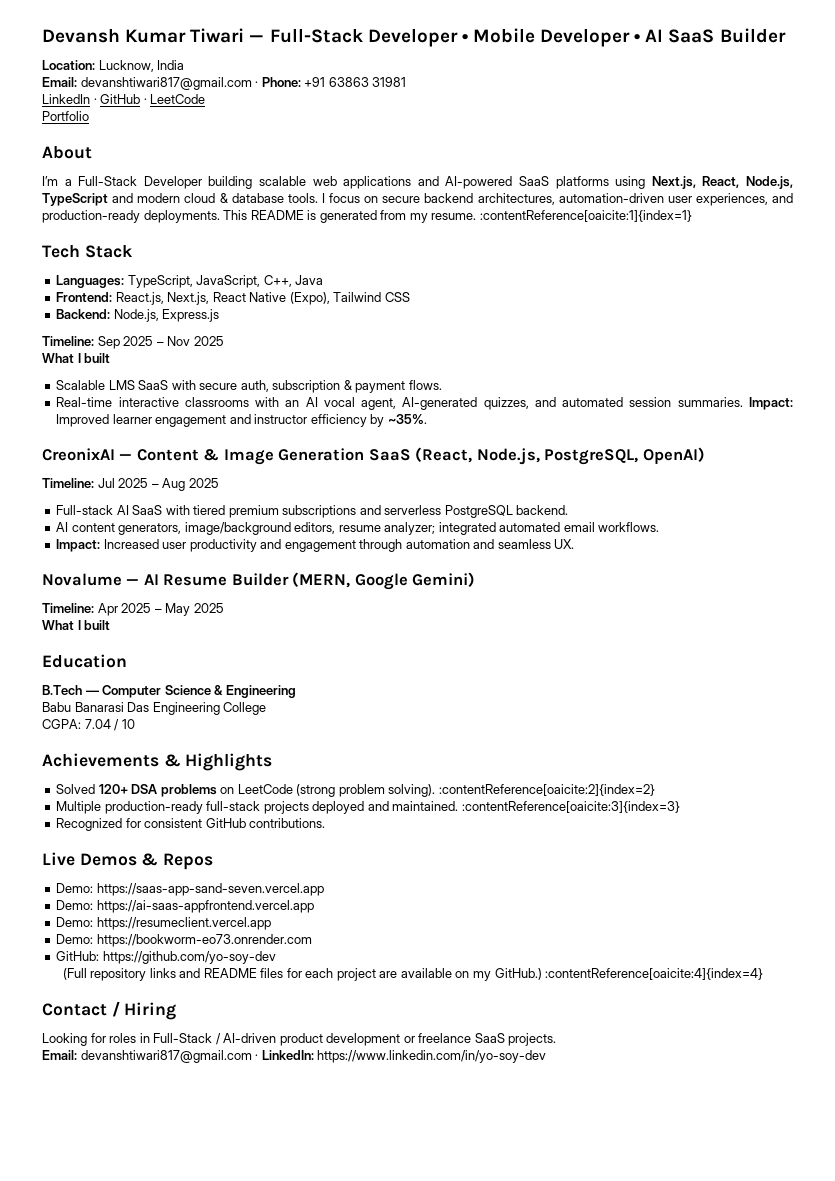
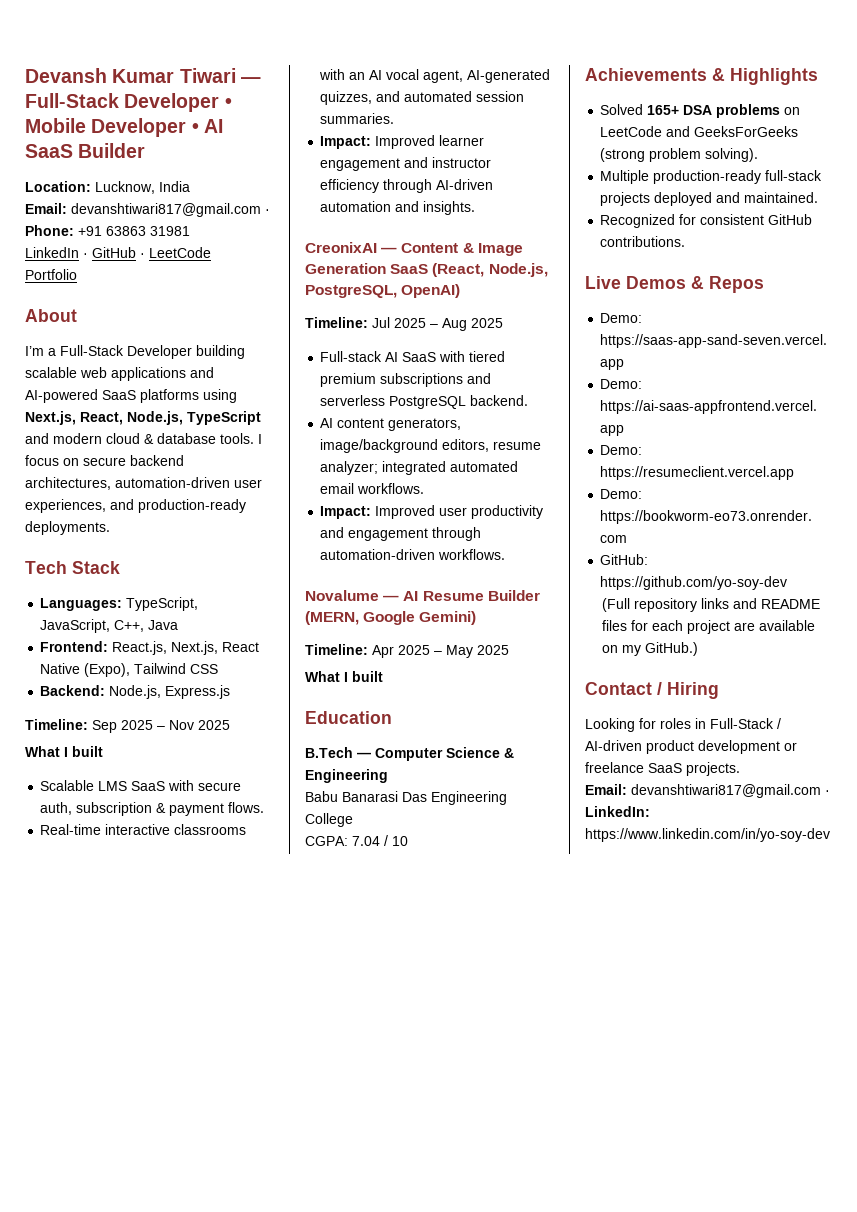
- This README is generated from my resume. :contentReference[oaicite:1]{index=1}
- Real-time interactive classrooms with an AI vocal agent, AI-generated quizzes, and automated session summaries. Impact: Improved learner engagement and instructor efficiency by ~35%.
+ Real-time interactive classrooms with an AI vocal agent, AI-generated quizzes, and automated session summaries.
+ Impact: Improved learner engagement and instructor efficiency through AI-driven automation and insights.
- Impact: Increased user productivity and engagement through automation and seamless UX.
+ Impact: Improved user productivity and engagement through automation-driven workflows.
- Solved 120+ DSA problems on LeetCode (strong problem solving). :contentReference[oaicite:2]{index=2}
+ Solved 165+ DSA problems on LeetCode and GeeksForGeeks (strong problem solving).
- Multiple production-ready full-stack projects deployed and maintained. :contentReference[oaicite:3]{index=3}
+ Multiple production-ready full-stack projects deployed and maintained.
- (Full repository links and README files for each project are available on my GitHub.) :contentReference[oaicite:4]{index=4}
+ (Full repository links and README files for each project are available on my GitHub.)

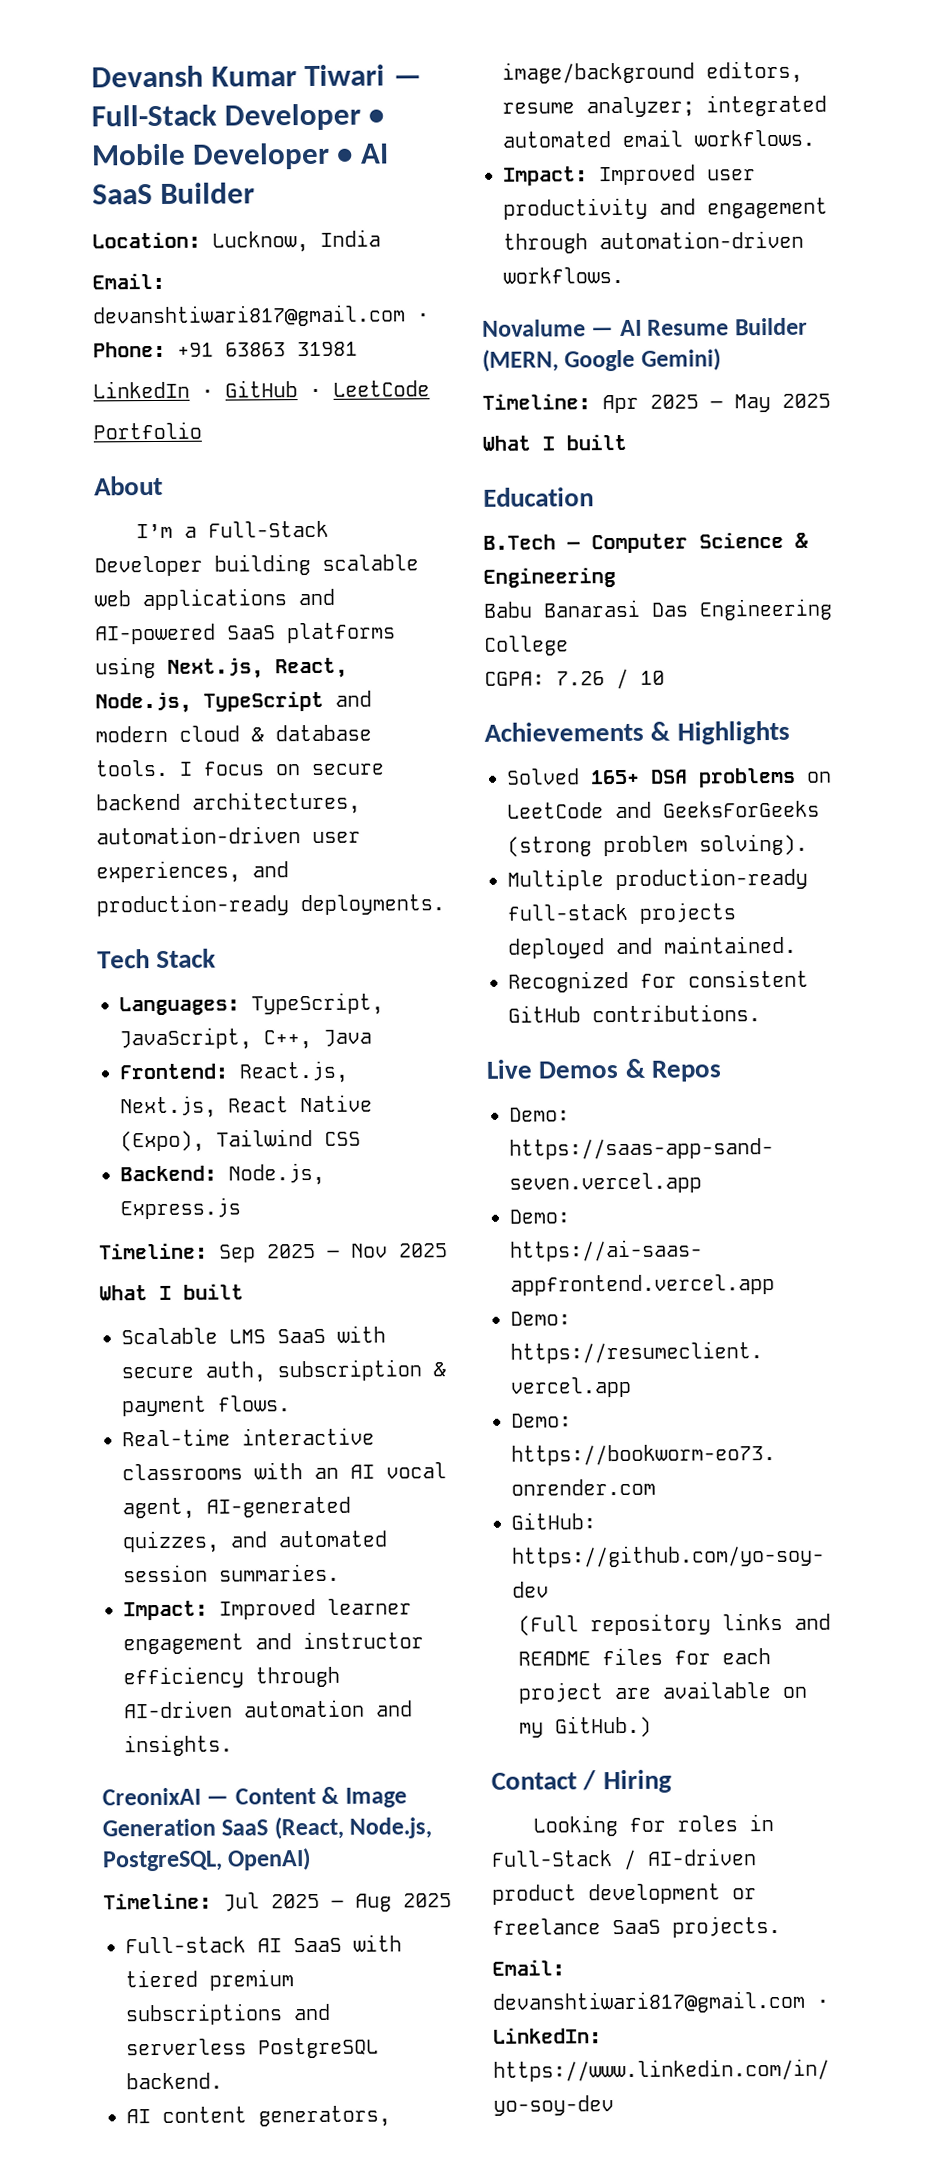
- CGPA: 7.04 / 10
+ CGPA: 7.26 / 10

